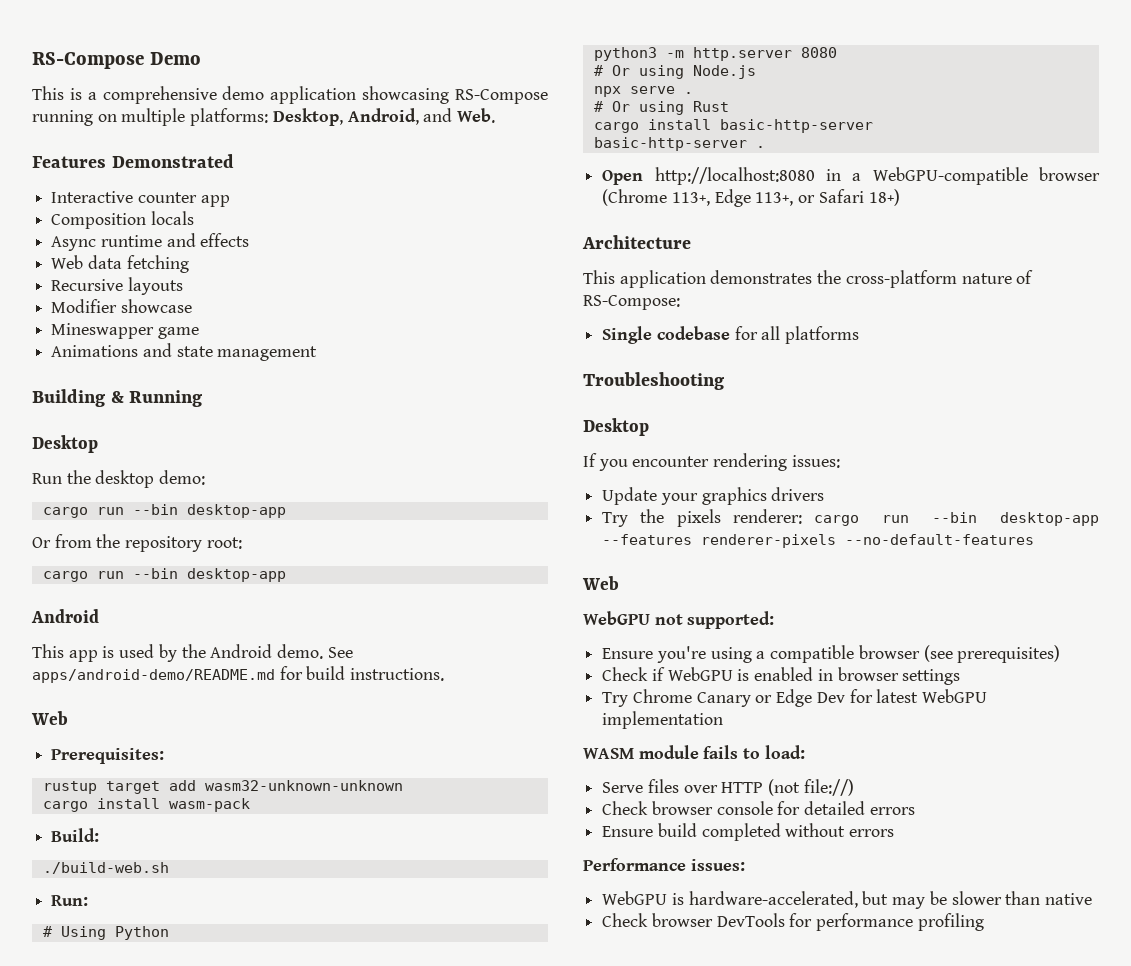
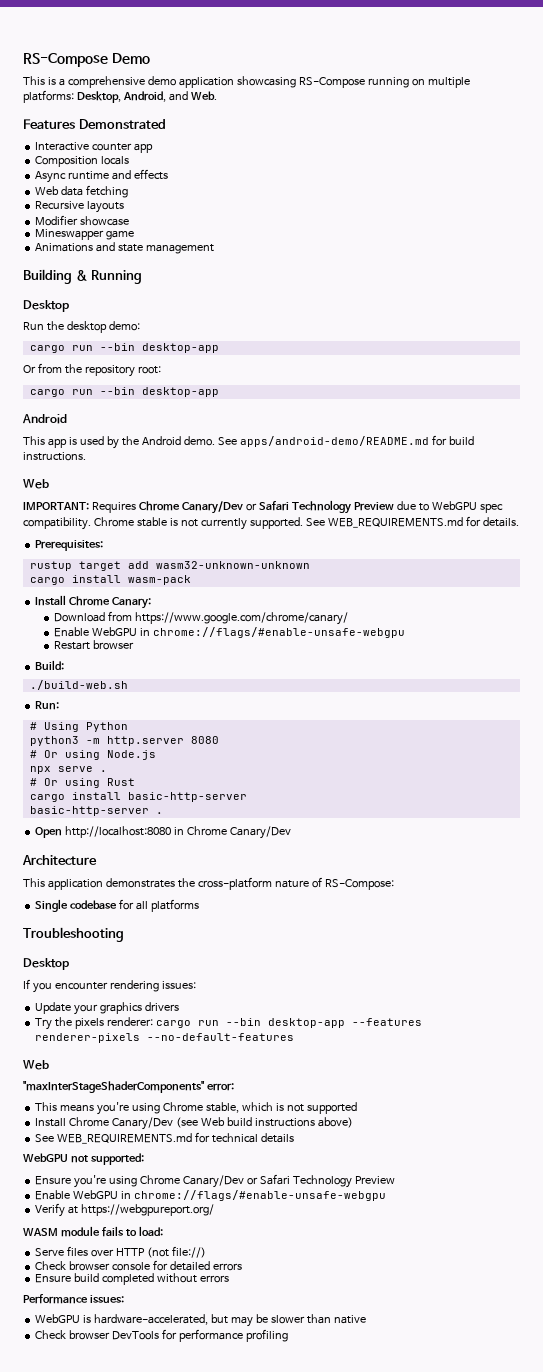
+ IMPORTANT: Requires Chrome Canary/Dev or Safari Technology Preview due to WebGPU spec compatibility. Chrome stable is not currently supported. See WEB_REQUIREMENTS.md for details.
+ Install Chrome Canary:
+ Download from https://www.google.com/chrome/canary/
+ Enable WebGPU in chrome://flags/#enable-unsafe-webgpu
+ Restart browser
- Open http://localhost:8080 in a WebGPU-compatible browser (Chrome 113+, Edge 113+, or Safari 18+)
+ Open http://localhost:8080 in Chrome Canary/Dev
+ "maxInterStageShaderComponents" error:
+ This means you're using Chrome stable, which is not supported
+ Install Chrome Canary/Dev (see Web build instructions above)
+ See WEB_REQUIREMENTS.md for technical details
- Ensure you're using a compatible browser (see prerequisites)
- Check if WebGPU is enabled in browser settings
- Try Chrome Canary or Edge Dev for latest WebGPU implementation
+ Ensure you're using Chrome Canary/Dev or Safari Technology Preview
+ Enable WebGPU in chrome://flags/#enable-unsafe-webgpu
+ Verify at https://webgpureport.org/

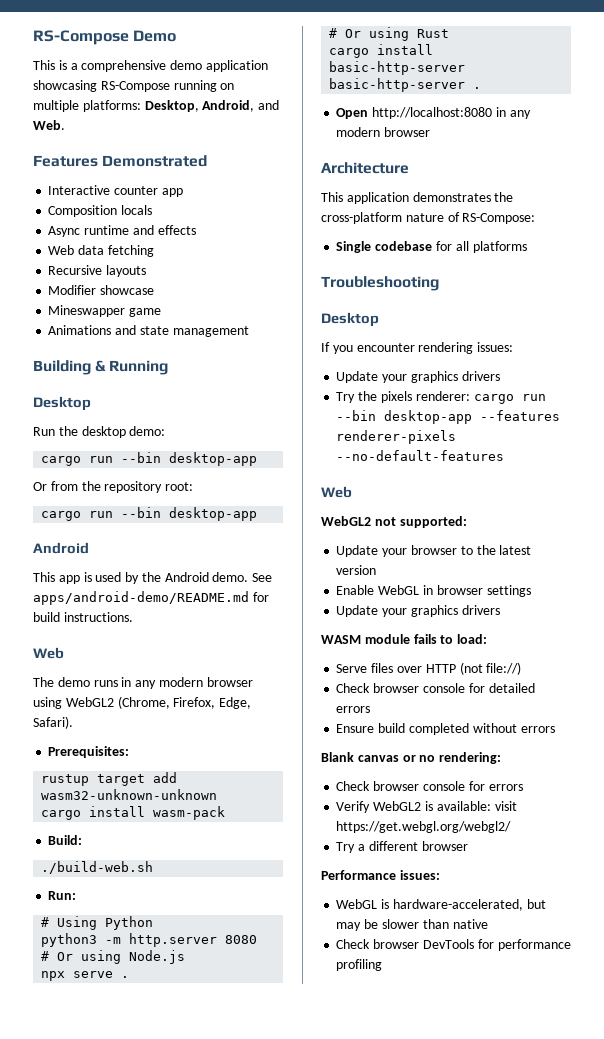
- IMPORTANT: Requires Chrome Canary/Dev or Safari Technology Preview due to WebGPU spec compatibility. Chrome stable is not currently supported. See WEB_REQUIREMENTS.md for details.
+ The demo runs in any modern browser using WebGL2 (Chrome, Firefox, Edge, Safari).
- Install Chrome Canary:
- Download from https://www.google.com/chrome/canary/
- Enable WebGPU in chrome://flags/#enable-unsafe-webgpu
- Restart browser
- Open http://localhost:8080 in Chrome Canary/Dev
+ Open http://localhost:8080 in any modern browser
- "maxInterStageShaderComponents" error:
- This means you're using Chrome stable, which is not supported
- Install Chrome Canary/Dev (see Web build instructions above)
- See WEB_REQUIREMENTS.md for technical details
- WebGPU not supported:
- Ensure you're using Chrome Canary/Dev or Safari Technology Preview
- Enable WebGPU in chrome://flags/#enable-unsafe-webgpu
- Verify at https://webgpureport.org/
+ WebGL2 not supported:
+ Update your browser to the latest version
+ Enable WebGL in browser settings
+ Update your graphics drivers
+ Blank canvas or no rendering:
+ Check browser console for errors
+ Verify WebGL2 is available: visit https://get.webgl.org/webgl2/
+ Try a different browser
- WebGPU is hardware-accelerated, but may be slower than native
+ WebGL is hardware-accelerated, but may be slower than native

